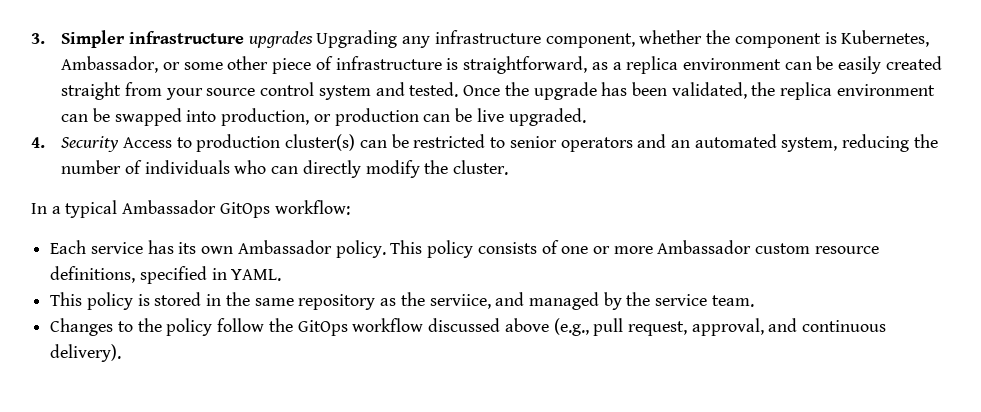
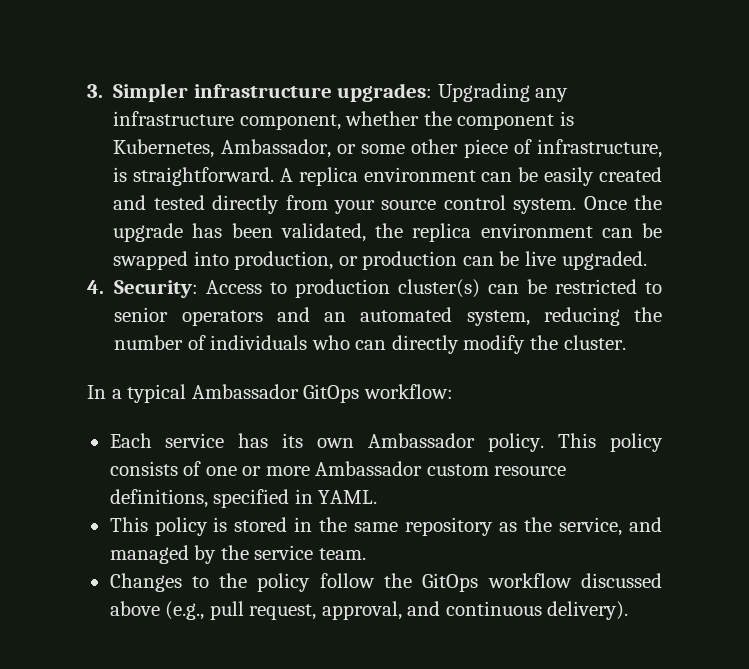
- 3. Simpler infrastructure upgrades Upgrading any infrastructure component, whether the component is Kubernetes, Ambassador, or some other piece of infrastructure is straightforward, as a replica environment can be easily created straight from your source control system and tested.
+ 3. Simpler infrastructure upgrades: Upgrading any infrastructure component, whether the component is Kubernetes, Ambassador, or some other piece of infrastructure, is straightforward. A replica environment can be easily created and tested directly from your source control system.
- 4. Security Access to production cluster(s) can be restricted to senior operators and an automated system, reducing the number of individuals who can directly modify the cluster.
+ 4. Security: Access to production cluster(s) can be restricted to senior operators and an automated system, reducing the number of individuals who can directly modify the cluster.
- This policy is stored in the same repository as the serviice, and managed by the service team.
+ This policy is stored in the same repository as the service, and managed by the service team.

